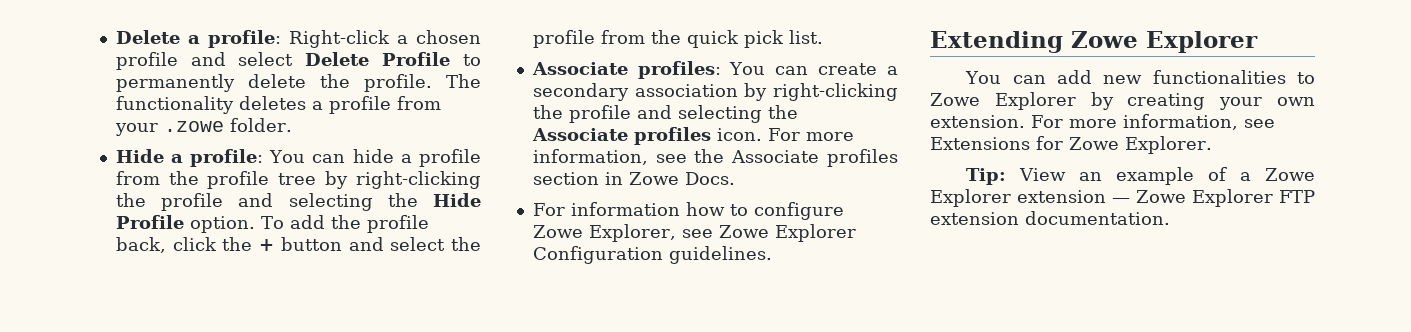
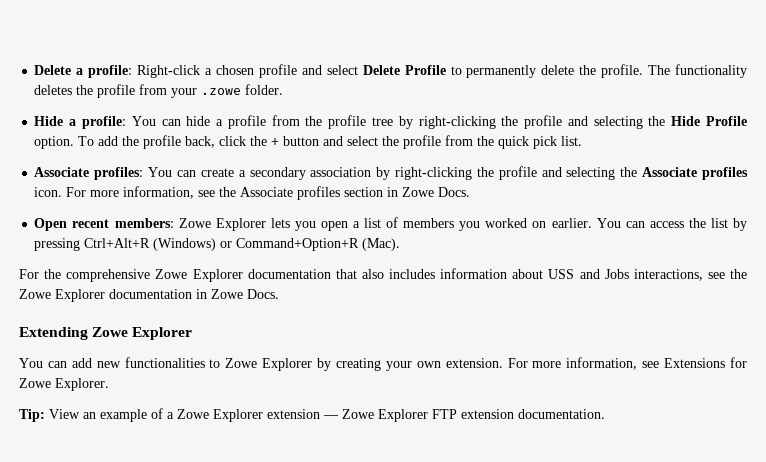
- The functionality deletes a profile from your .zowe folder.
+ The functionality deletes the profile from your .zowe folder.
- For information how to configure Zowe Explorer, see Zowe Explorer Configuration guidelines.
+ Open recent members: Zowe Explorer lets you open a list of members you worked on earlier. You can access the list by pressing Ctrl+Alt+R (Windows) or Command+Option+R (Mac).
+ For the comprehensive Zowe Explorer documentation that also includes information about USS and Jobs interactions, see the Zowe Explorer documentation in Zowe Docs.

